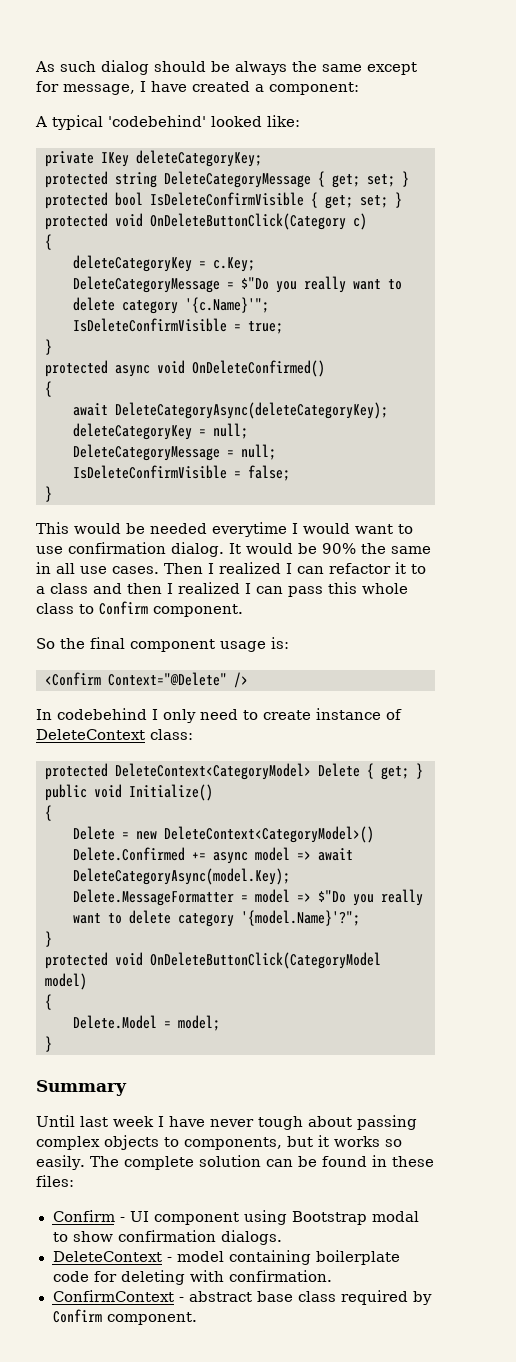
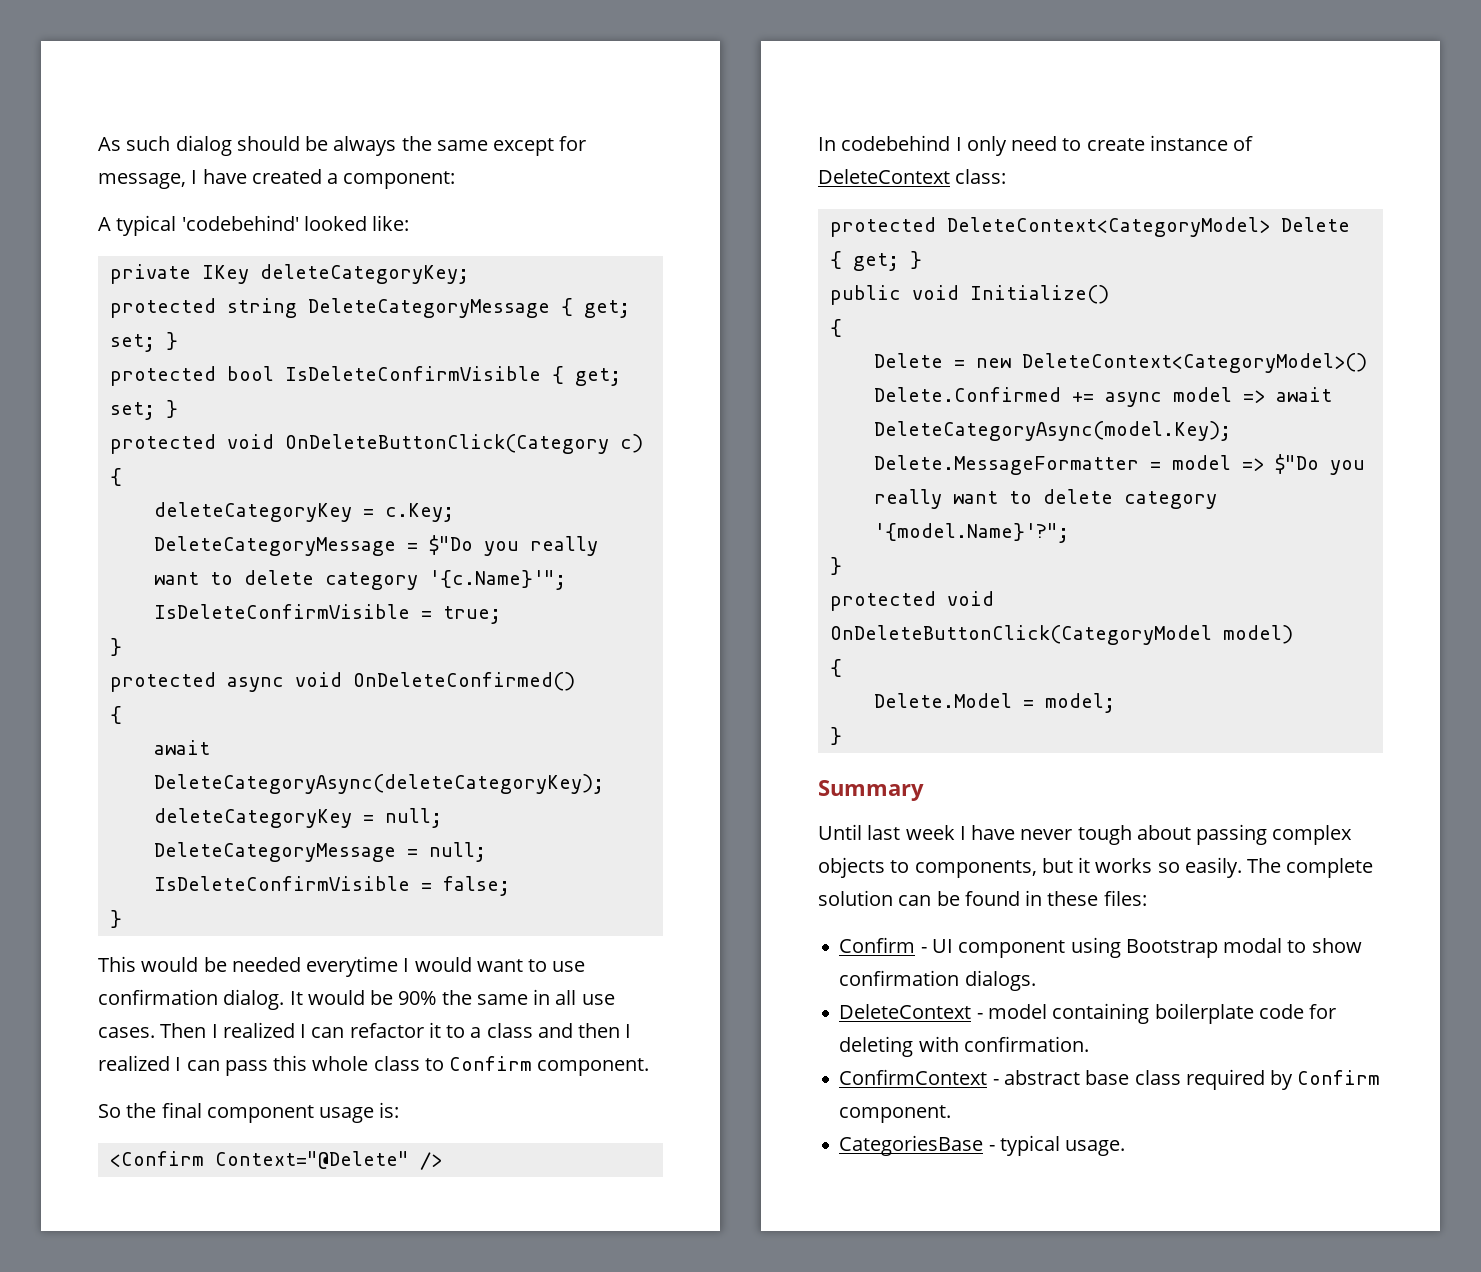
+ CategoriesBase - typical usage.

